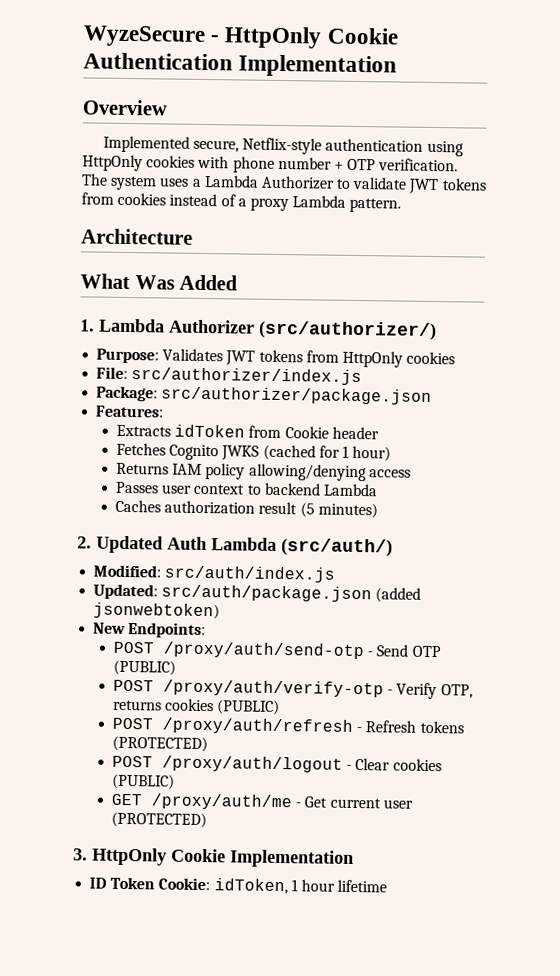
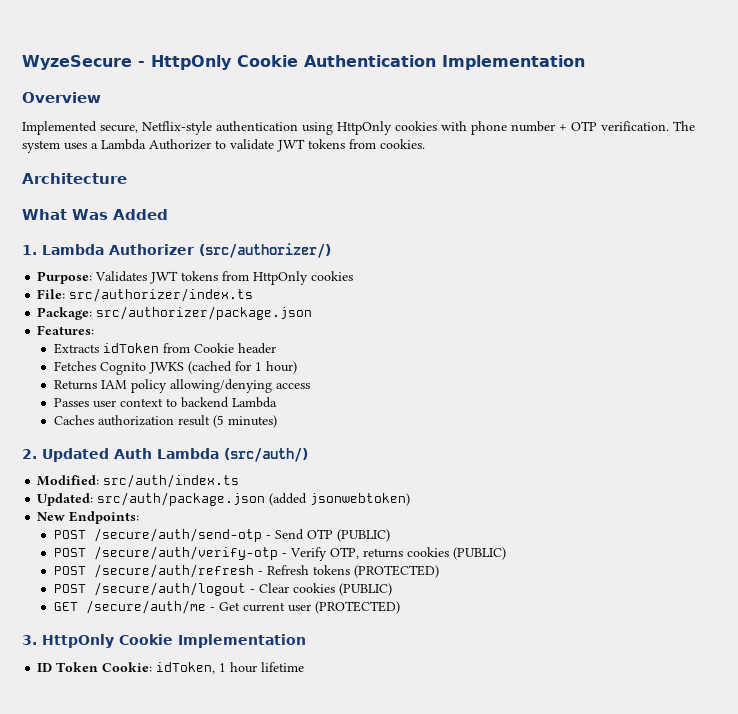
- The system uses a Lambda Authorizer to validate JWT tokens from cookies instead of a proxy Lambda pattern.
+ The system uses a Lambda Authorizer to validate JWT tokens from cookies.
- File: src/authorizer/index.js
+ File: src/authorizer/index.ts
- Modified: src/auth/index.js
+ Modified: src/auth/index.ts
- POST /proxy/auth/send-otp - Send OTP (PUBLIC)
+ POST /secure/auth/send-otp - Send OTP (PUBLIC)
- POST /proxy/auth/verify-otp - Verify OTP, returns cookies (PUBLIC)
+ POST /secure/auth/verify-otp - Verify OTP, returns cookies (PUBLIC)
- POST /proxy/auth/refresh - Refresh tokens (PROTECTED)
+ POST /secure/auth/refresh - Refresh tokens (PROTECTED)
- POST /proxy/auth/logout - Clear cookies (PUBLIC)
+ POST /secure/auth/logout - Clear cookies (PUBLIC)
- GET /proxy/auth/me - Get current user (PROTECTED)
+ GET /secure/auth/me - Get current user (PROTECTED)

